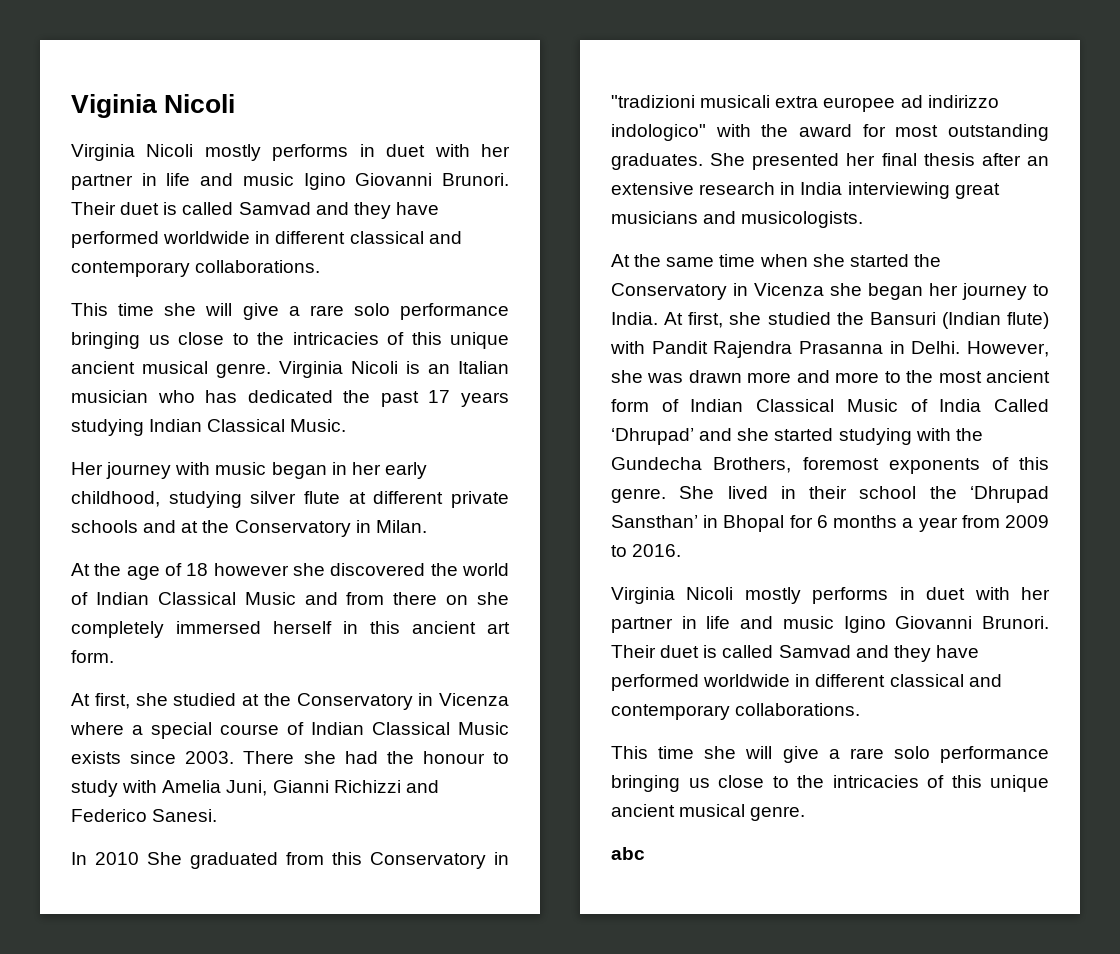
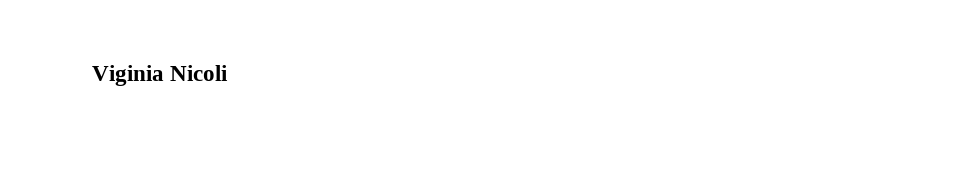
  Viginia Nicoli
- Virginia Nicoli mostly performs in duet with her partner in life and music Igino Giovanni Brunori. Their duet is called Samvad and they have performed worldwide in different classical and contemporary collaborations.
- This time she will give a rare solo performance bringing us close to the intricacies of this unique ancient musical genre. Virginia Nicoli is an Italian musician who has dedicated the past 17 years studying Indian Classical Music.
- Her journey with music began in her early childhood, studying silver flute at different private schools and at the Conservatory in Milan.
- At the age of 18 however she discovered the world of Indian Classical Music and from there on she completely immersed herself in this ancient art form.
- At first, she studied at the Conservatory in Vicenza where a special course of Indian Classical Music exists since 2003. There she had the honour to study with Amelia Juni, Gianni Richizzi and Federico Sanesi.
- In 2010 She graduated from this Conservatory in "tradizioni musicali extra europee ad indirizzo indologico" with the award for most outstanding graduates. She presented her final thesis after an extensive research in India interviewing great musicians and musicologists.
- At the same time when she started the Conservatory in Vicenza she began her journey to India. At first, she studied the Bansuri (Indian flute) with Pandit Rajendra Prasanna in Delhi. However, she was drawn more and more to the most ancient form of Indian Classical Music of India Called ‘Dhrupad’ and she started studying with the Gundecha Brothers, foremost exponents of this genre. She lived in their school the ‘Dhrupad Sansthan’ in Bhopal for 6 months a year from 2009 to 2016.
- Virginia Nicoli mostly performs in duet with her partner in life and music Igino Giovanni Brunori. Their duet is called Samvad and they have performed worldwide in different classical and contemporary collaborations.
- This time she will give a rare solo performance bringing us close to the intricacies of this unique ancient musical genre.
- abc

